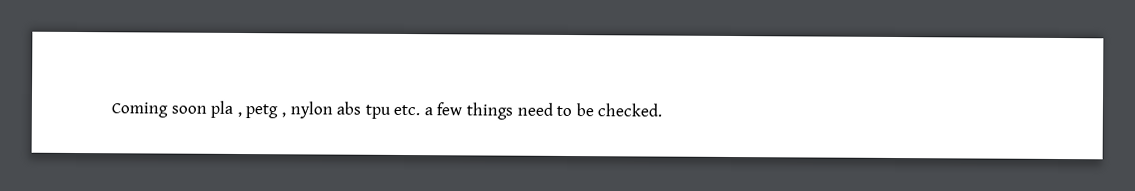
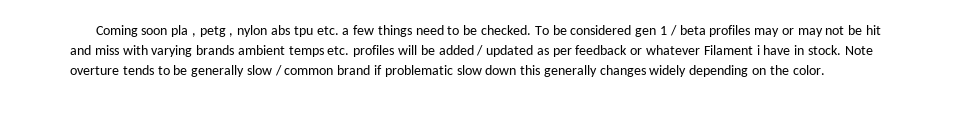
+ To be considered gen 1 / beta profiles may or may not be hit and miss with varying brands ambient temps etc. profiles will be added / updated as per feedback or whatever Filament i have in stock. Note overture tends to be generally slow / common brand if problematic slow down this generally changes widely depending on the color.

